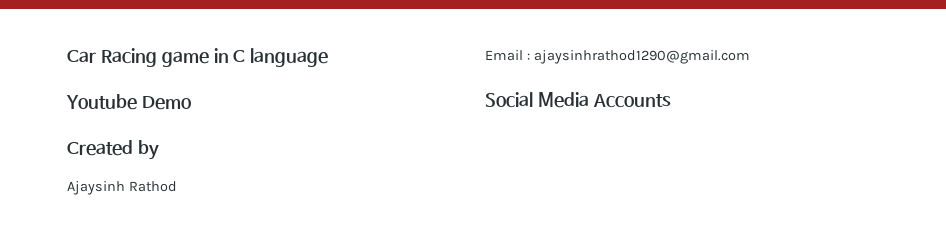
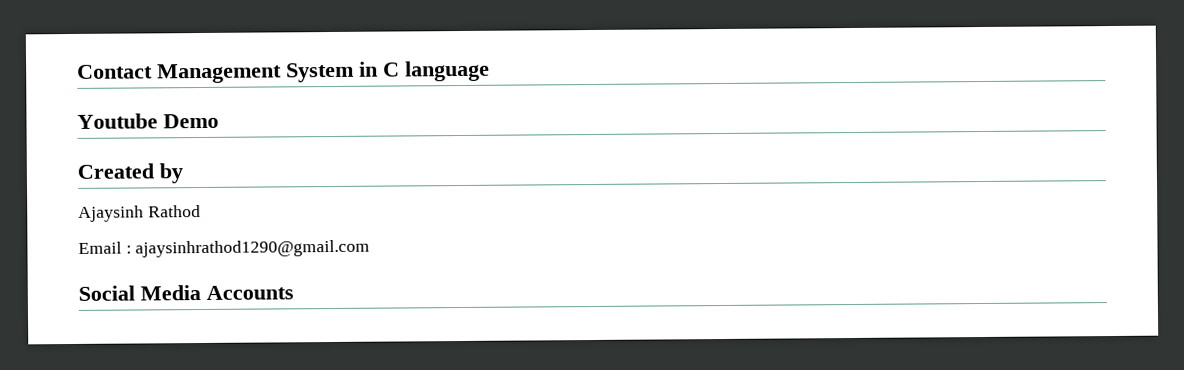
- Car Racing game in C language
+ Contact Management System in C language

